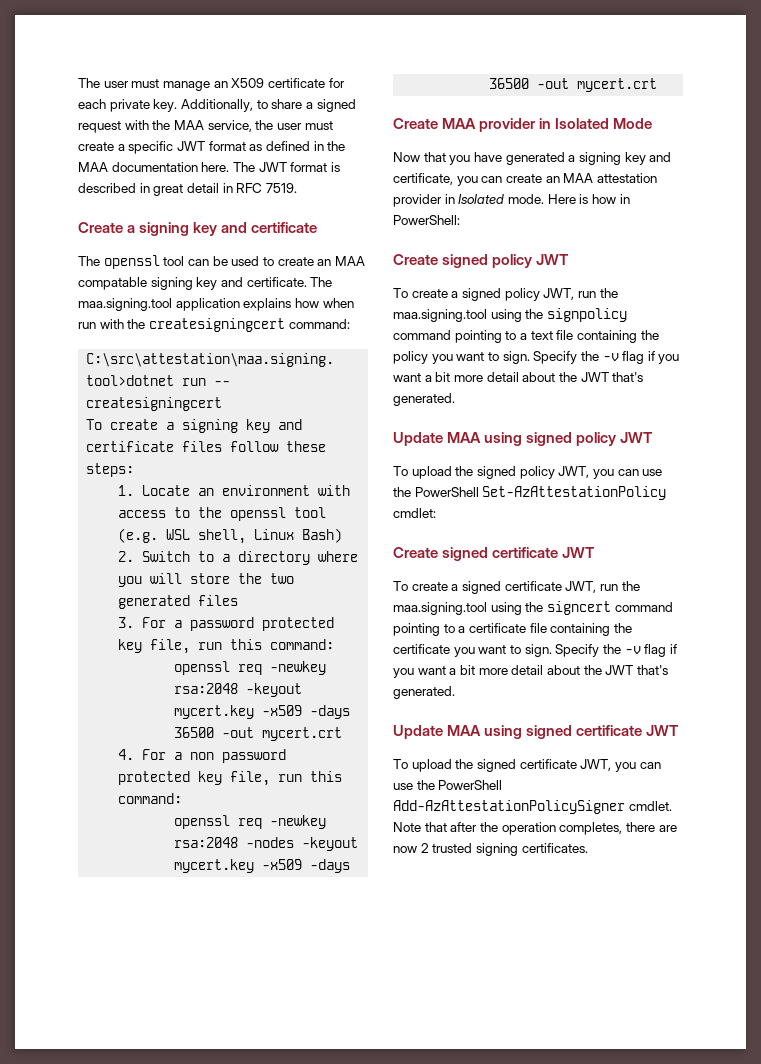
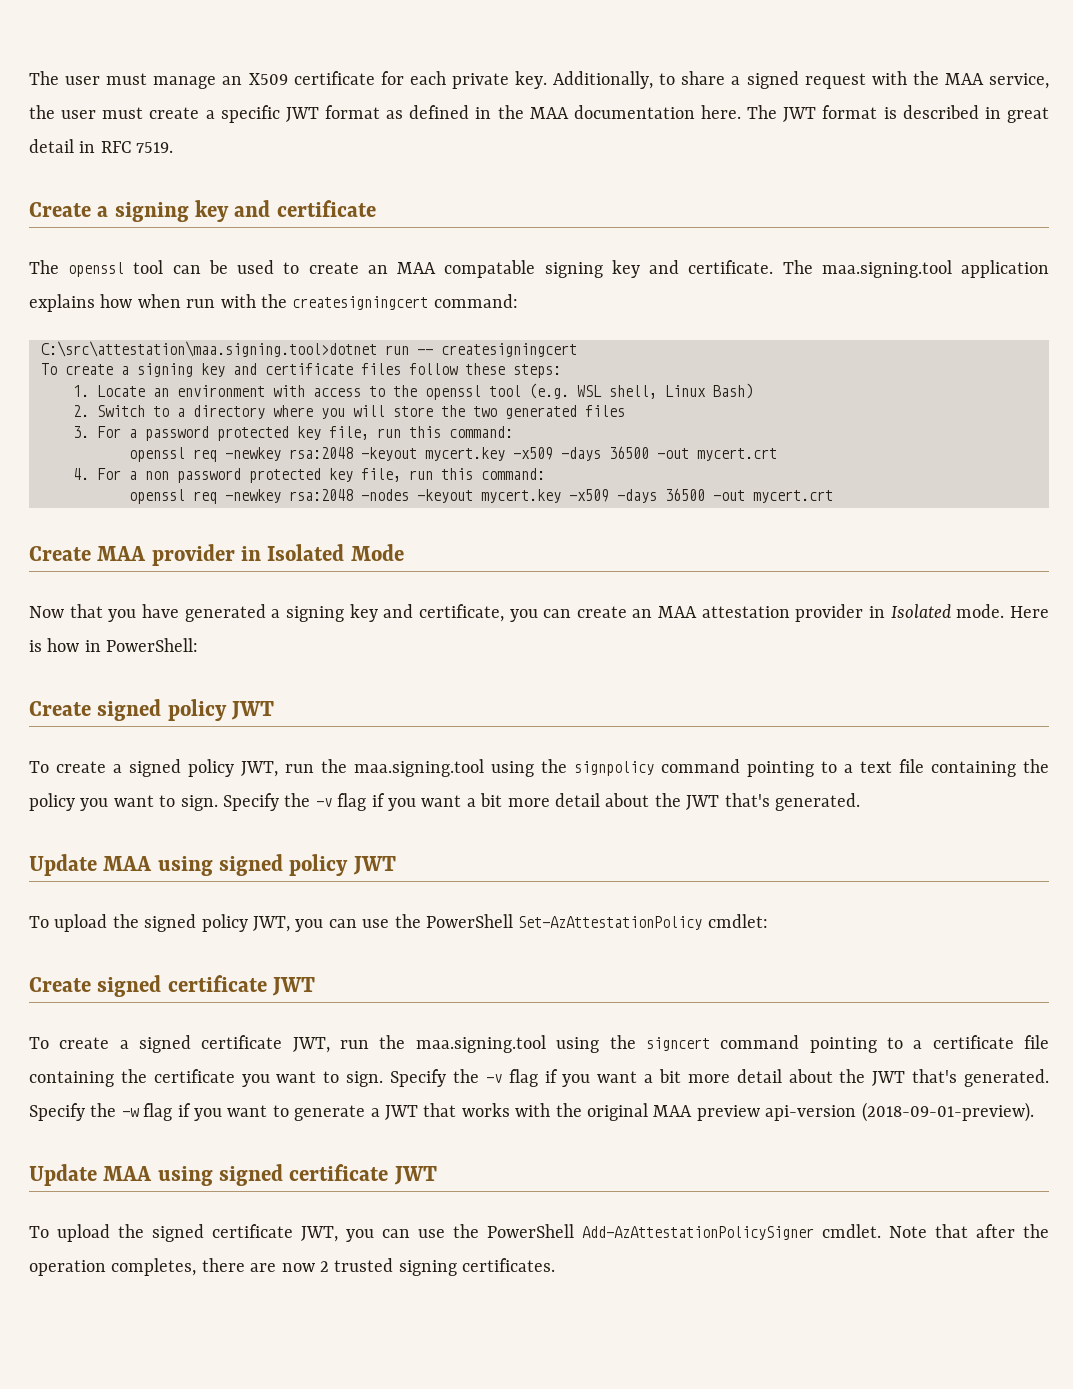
+ Specify the -w flag if you want to generate a JWT that works with the original MAA preview api-version (2018-09-01-preview).

